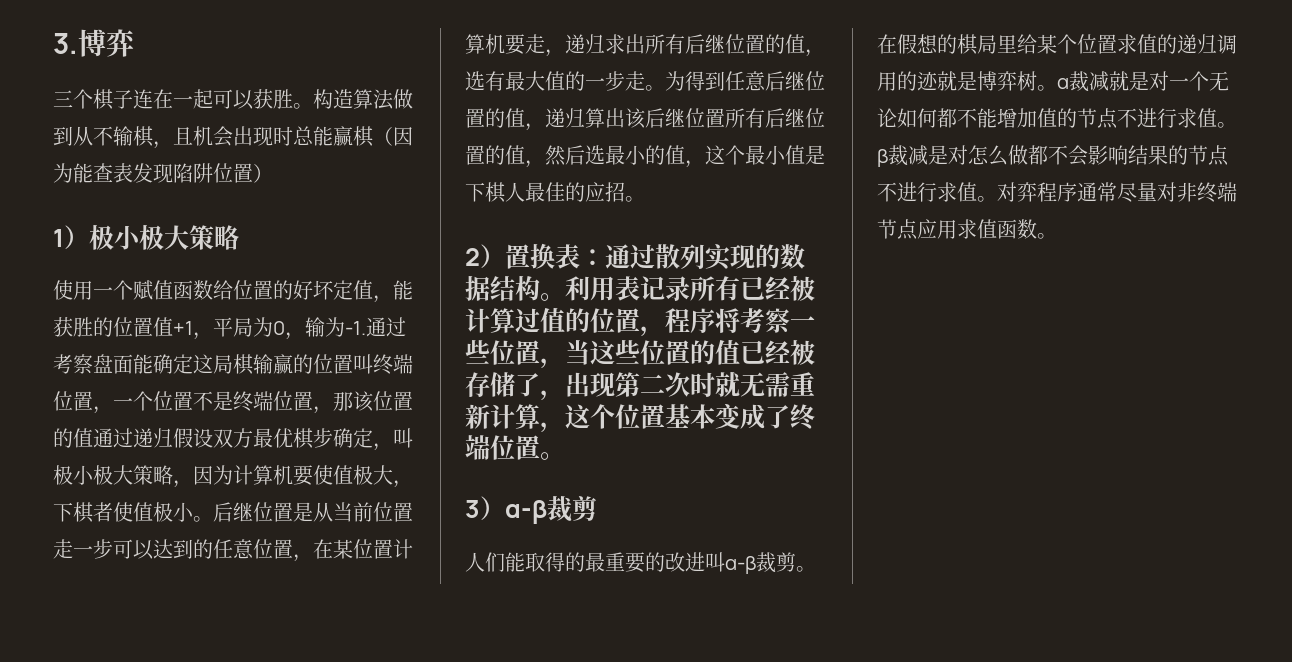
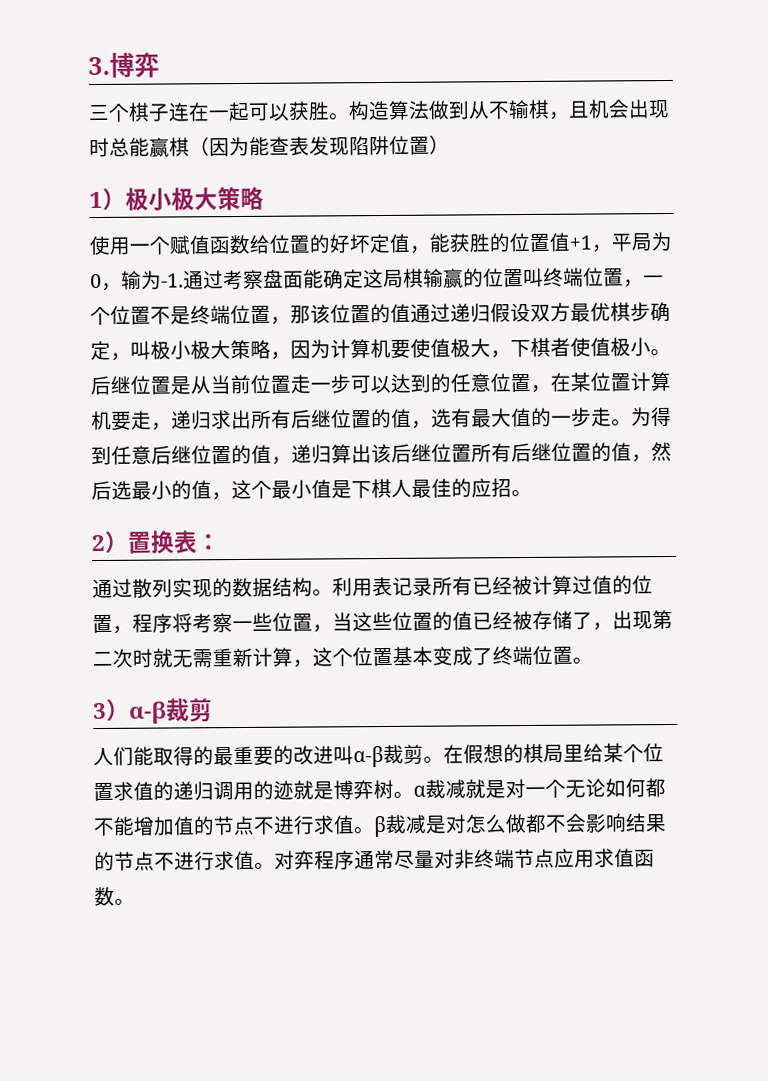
- 2）置换表：通过散列实现的数据结构。
+ 2）置换表：
+ 通过散列实现的数据结构。

